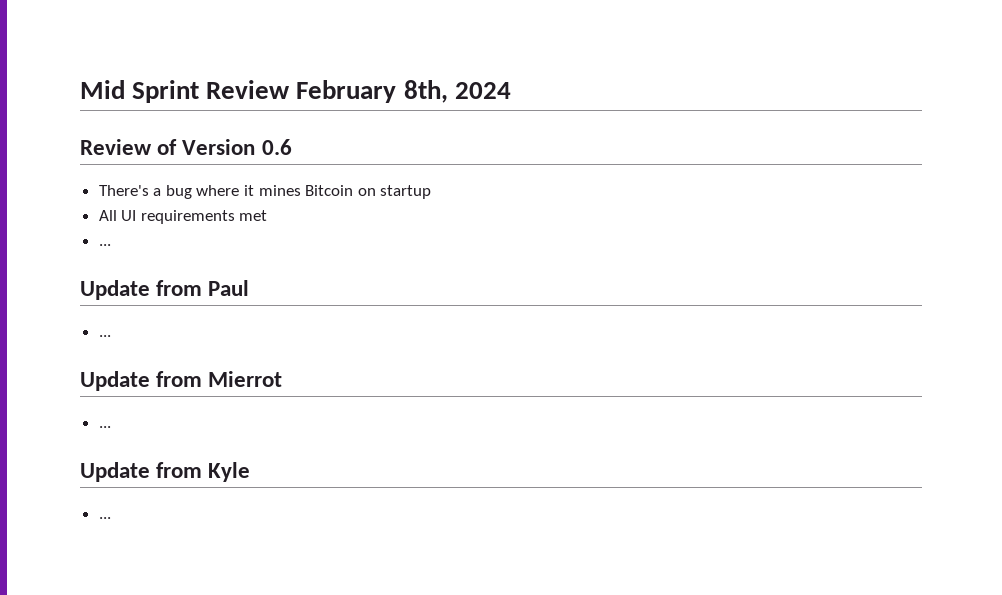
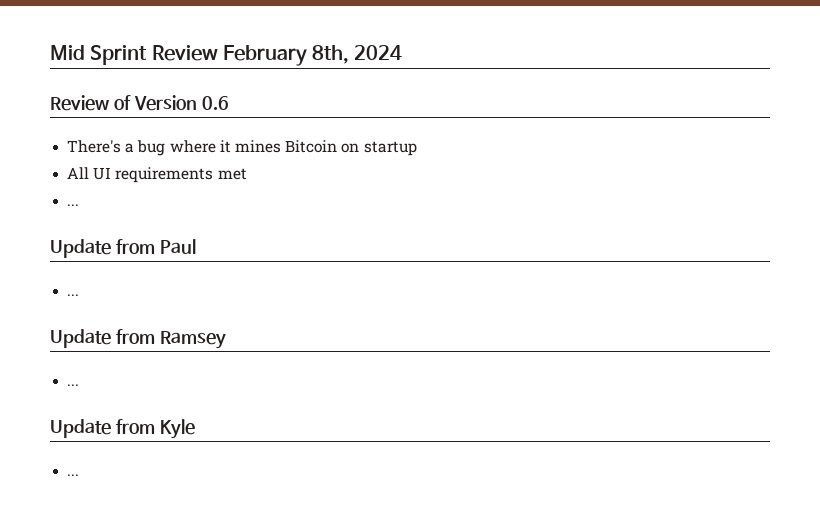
- Update from Mierrot
+ Update from Ramsey

